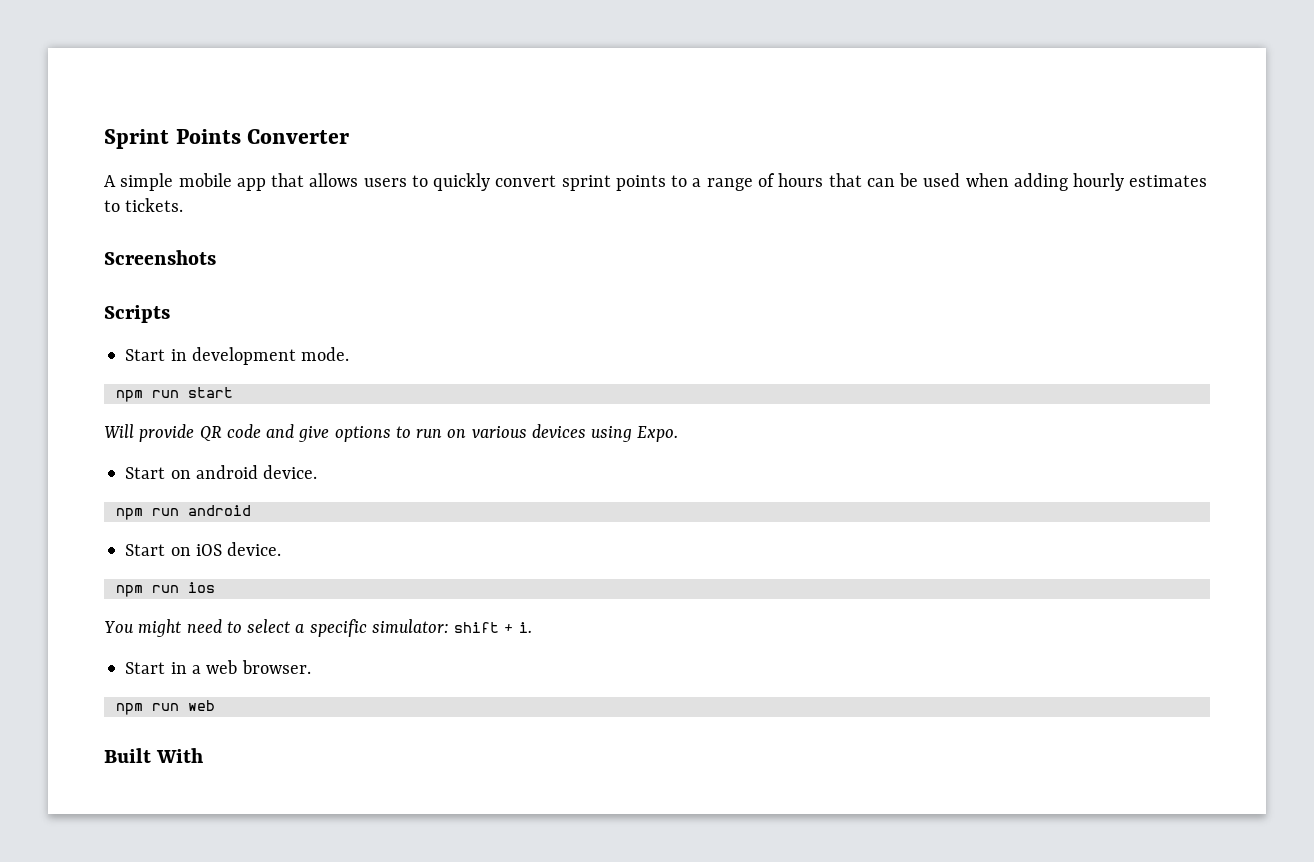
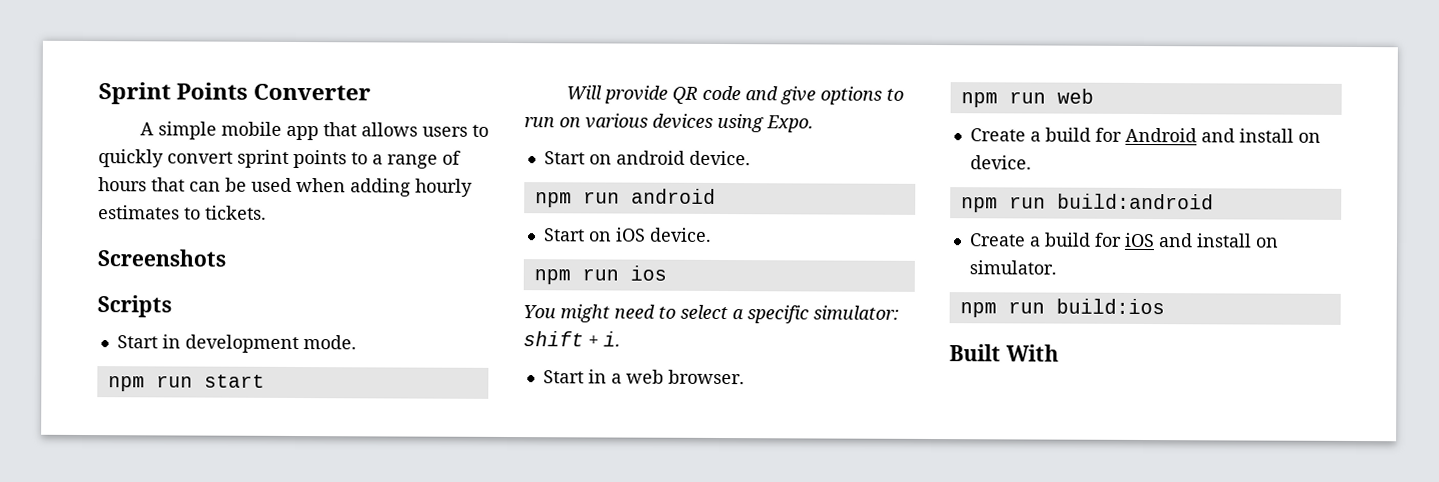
+ Create a build for Android and install on device.
+ npm run build:android
+ Create a build for iOS and install on simulator.
+ npm run build:ios

